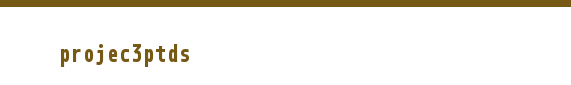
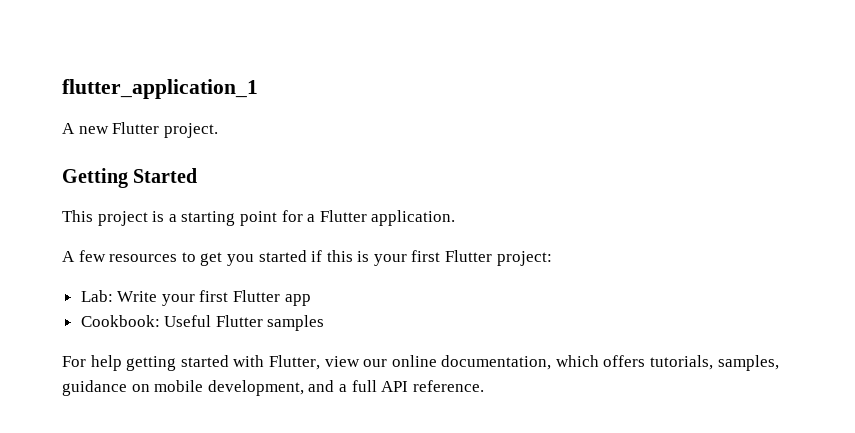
- projec3ptds
+ flutter_application_1
+ A new Flutter project.
+ Getting Started
+ This project is a starting point for a Flutter application.
+ A few resources to get you started if this is your first Flutter project:
+ Lab: Write your first Flutter app
+ Cookbook: Useful Flutter samples
+ For help getting started with Flutter, view our online documentation, which offers tutorials, samples, guidance on mobile development, and a full API reference.

